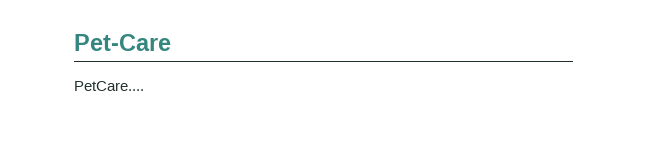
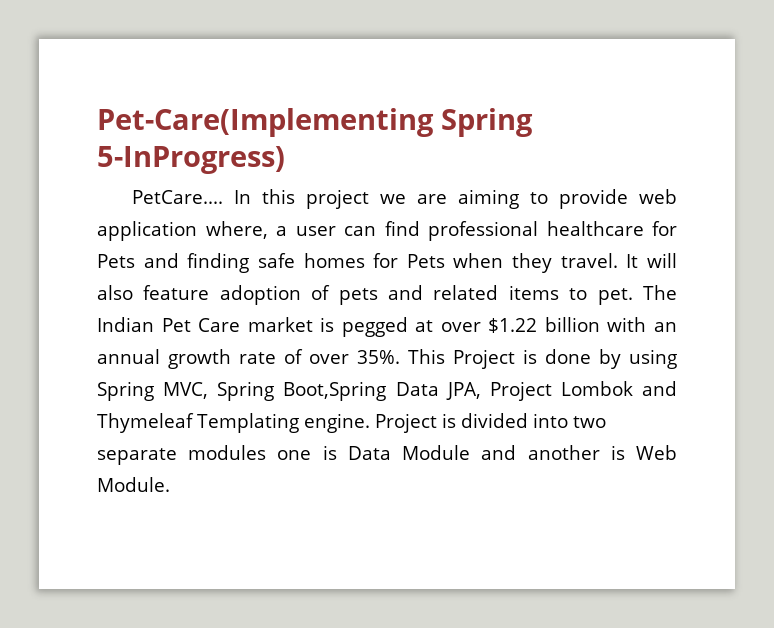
- Pet-Care
- PetCare....
+ Pet-Care(Implementing Spring 5-InProgress)
+ PetCare.... In this project we are aiming to provide web application where, a user can find professional healthcare for Pets and finding safe homes for Pets when they travel. It will also feature adoption of pets and related items to pet. The Indian Pet Care market is pegged at over $1.22 billion with an annual growth rate of over 35%. This Project is done by using Spring MVC, Spring Boot,Spring Data JPA, Project Lombok and Thymeleaf Templating engine. Project is divided into two separate modules one is Data Module and another is Web Module.

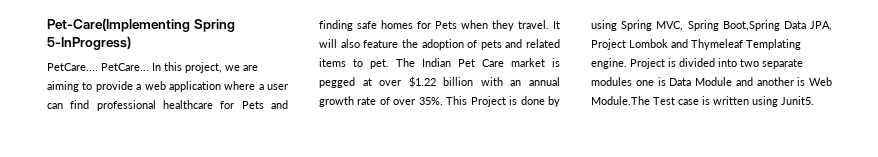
+ PetCare...
- In this project we are aiming to provide web application where, a user can find professional healthcare for Pets and finding safe homes for Pets when they travel.
+ In this project, we are aiming to provide a web application where a user can find professional healthcare for Pets and finding safe homes for Pets when they travel.
- It will also feature adoption of pets and related items to pet.
+ It will also feature the adoption of pets and related items to pet.
- Project is divided into two separate modules one is Data Module and another is Web Module.
+ Project is divided into two separate modules one is Data Module and another is Web Module.The Test case is written using Junit5.

